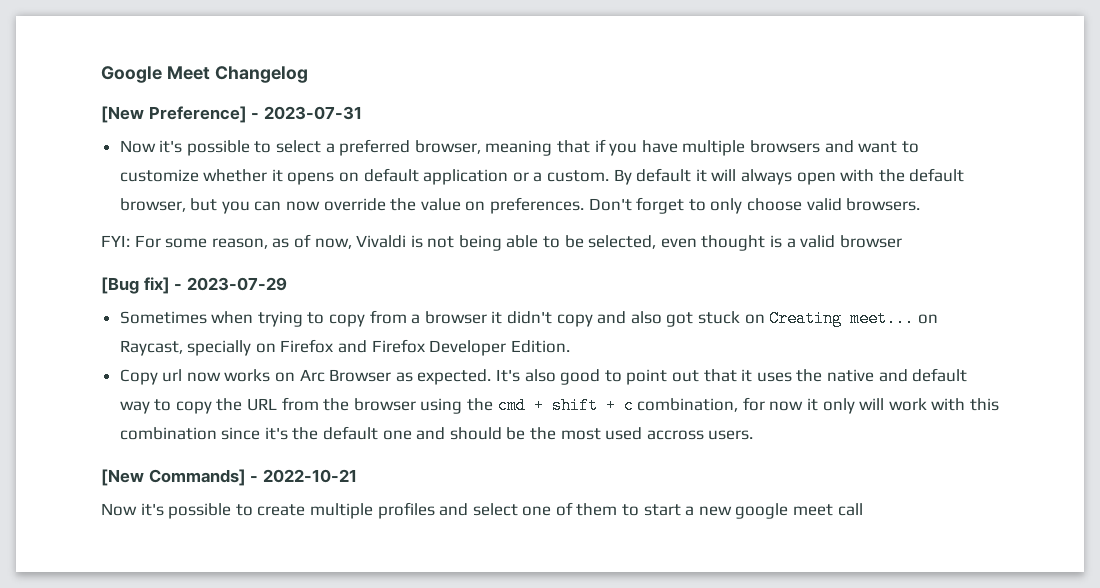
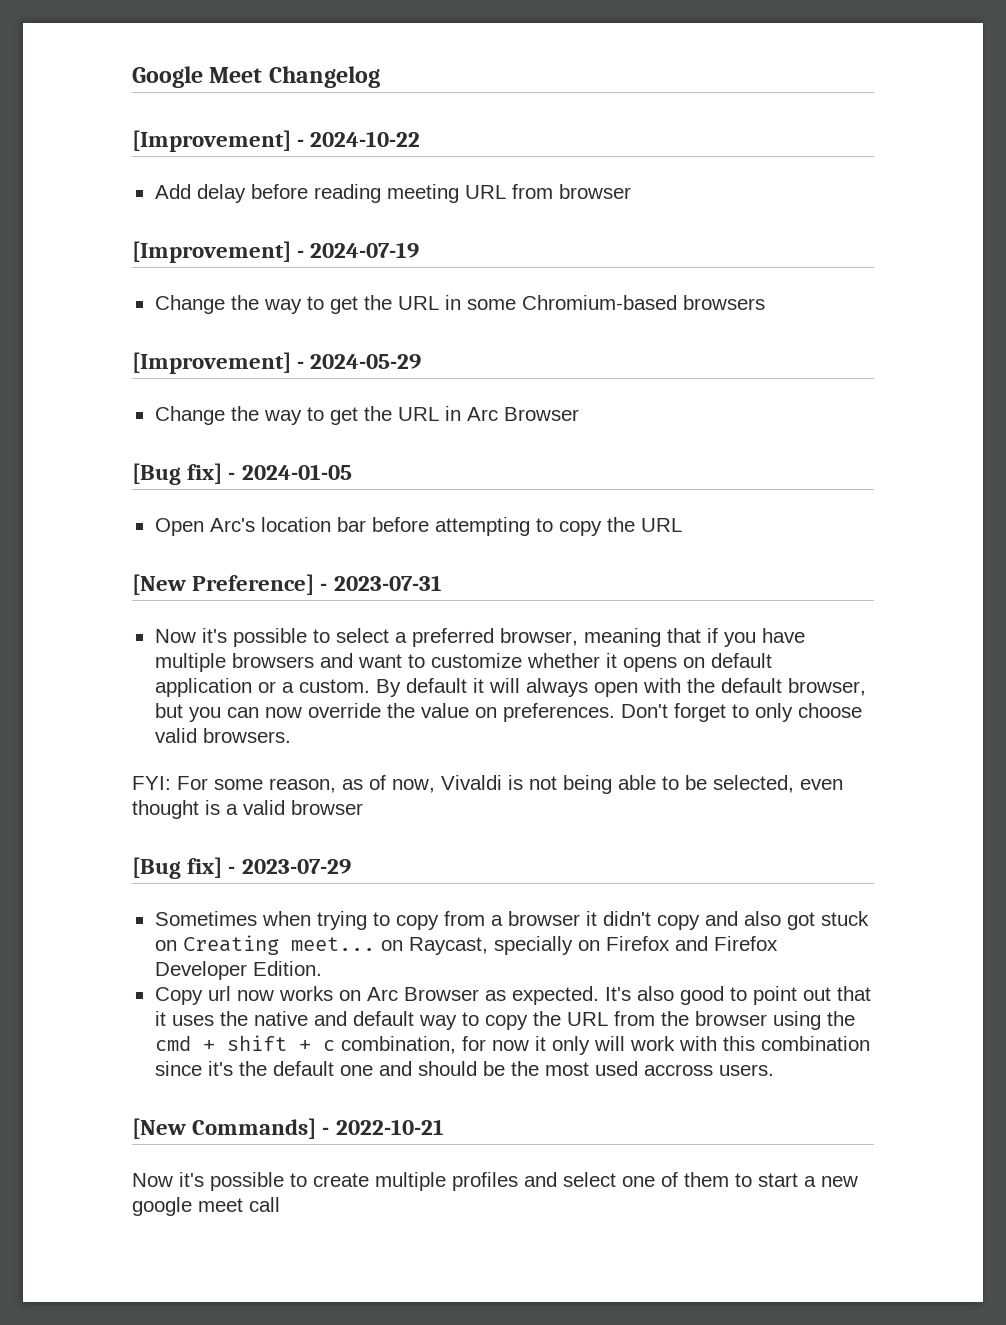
+ [Improvement] - 2024-10-22
+ Add delay before reading meeting URL from browser
+ [Improvement] - 2024-07-19
+ Change the way to get the URL in some Chromium-based browsers
+ [Improvement] - 2024-05-29
+ Change the way to get the URL in Arc Browser
+ [Bug fix] - 2024-01-05
+ Open Arc's location bar before attempting to copy the URL

